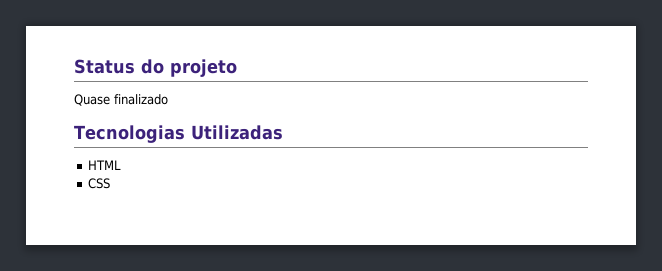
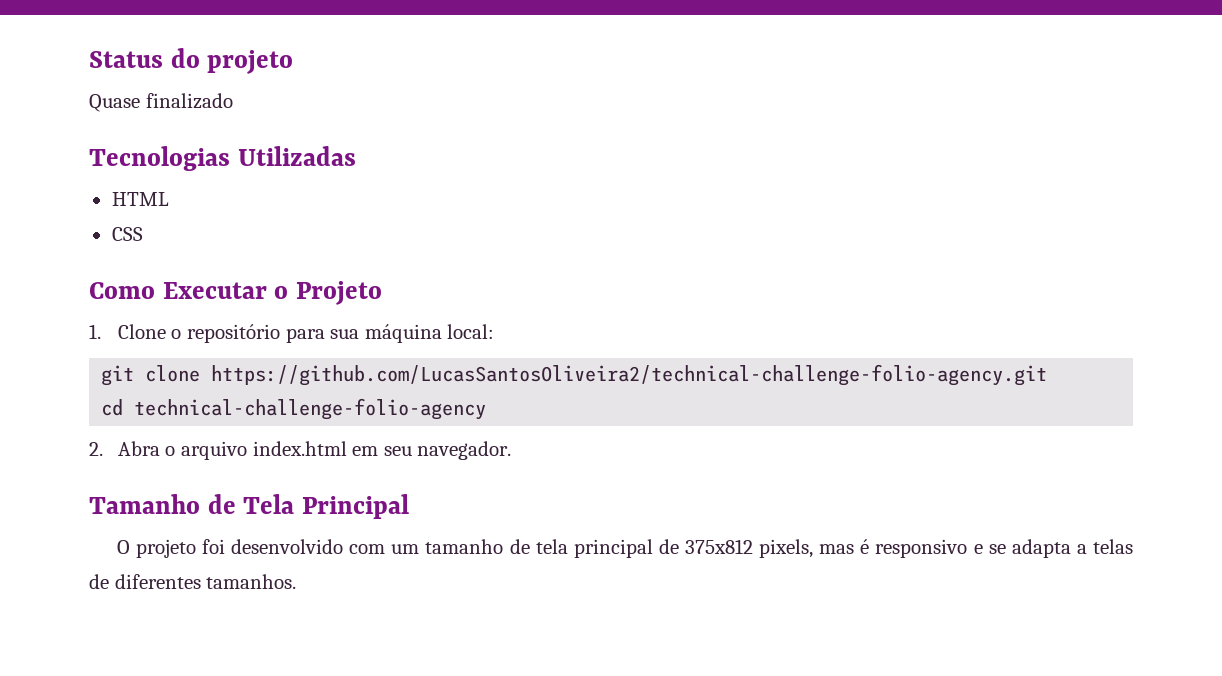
+ Como Executar o Projeto
+ 1. Clone o repositório para sua máquina local:
+ git clone https://github.com/LucasSantosOliveira2/technical-challenge-folio-agency.git
+ cd technical-challenge-folio-agency
+ 2. Abra o arquivo index.html em seu navegador.
+ Tamanho de Tela Principal
+ O projeto foi desenvolvido com um tamanho de tela principal de 375x812 pixels, mas é responsivo e se adapta a telas de diferentes tamanhos.

